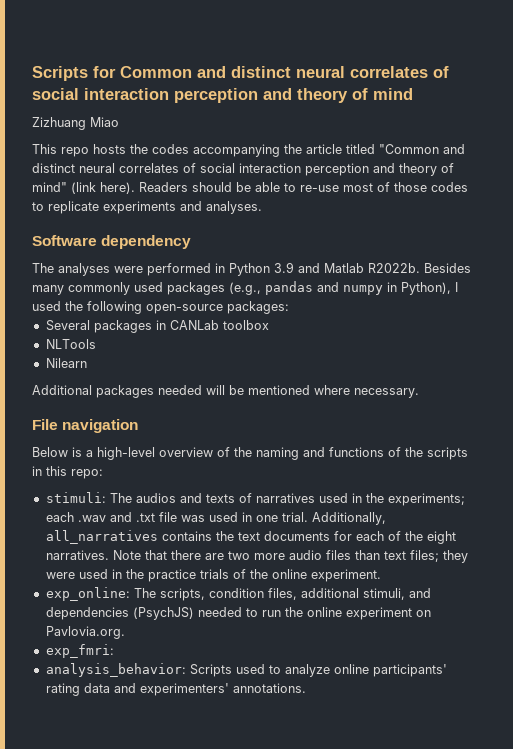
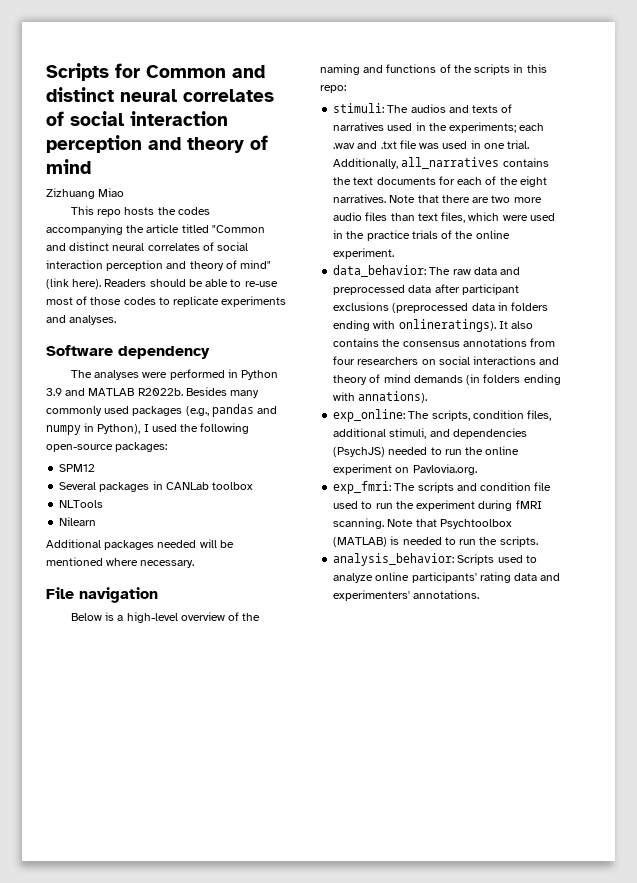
- The analyses were performed in Python 3.9 and Matlab R2022b.
+ The analyses were performed in Python 3.9 and MATLAB R2022b.
+ SPM12
- Note that there are two more audio files than text files; they were used in the practice trials of the online experiment.
+ Note that there are two more audio files than text files, which were used in the practice trials of the online experiment.
+ data_behavior: The raw data and preprocessed data after participant exclusions (preprocessed data in folders ending with onlineratings). It also contains the consensus annotations from four researchers on social interactions and theory of mind demands (in folders ending with annations).
- exp_fmri:
+ exp_fmri: The scripts and condition file used to run the experiment during fMRI scanning. Note that Psychtoolbox (MATLAB) is needed to run the scripts.

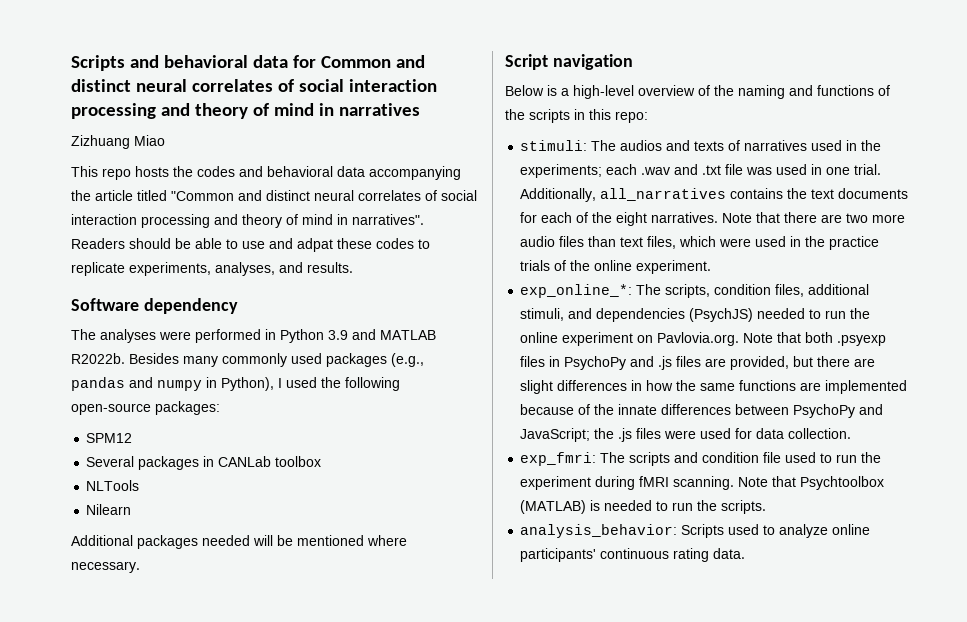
- Scripts for Common and distinct neural correlates of social interaction perception and theory of mind
+ Scripts and behavioral data for Common and distinct neural correlates of social interaction processing and theory of mind in narratives
- This repo hosts the codes accompanying the article titled "Common and distinct neural correlates of social interaction perception and theory of mind" (link here).
+ This repo hosts the codes and behavioral data accompanying the article titled "Common and distinct neural correlates of social interaction processing and theory of mind in narratives".
- Readers should be able to re-use most of those codes to replicate experiments and analyses.
+ Readers should be able to use and adpat these codes to replicate experiments, analyses, and results.
- File navigation
+ Script navigation
- data_behavior: The raw data and preprocessed data after participant exclusions (preprocessed data in folders ending with onlineratings). It also contains the consensus annotations from four researchers on social interactions and theory of mind demands (in folders ending with annations).
- exp_online: The scripts, condition files, additional stimuli, and dependencies (PsychJS) needed to run the online experiment on Pavlovia.org.
+ exp_online_*: The scripts, condition files, additional stimuli, and dependencies (PsychJS) needed to run the online experiment on Pavlovia.org. Note that both .psyexp files in PsychoPy and .js files are provided, but there are slight differences in how the same functions are implemented because of the innate differences between PsychoPy and JavaScript; the .js files were used for data collection.
- analysis_behavior: Scripts used to analyze online participants' rating data and experimenters' annotations.
+ analysis_behavior: Scripts used to analyze online participants' continuous rating data.

